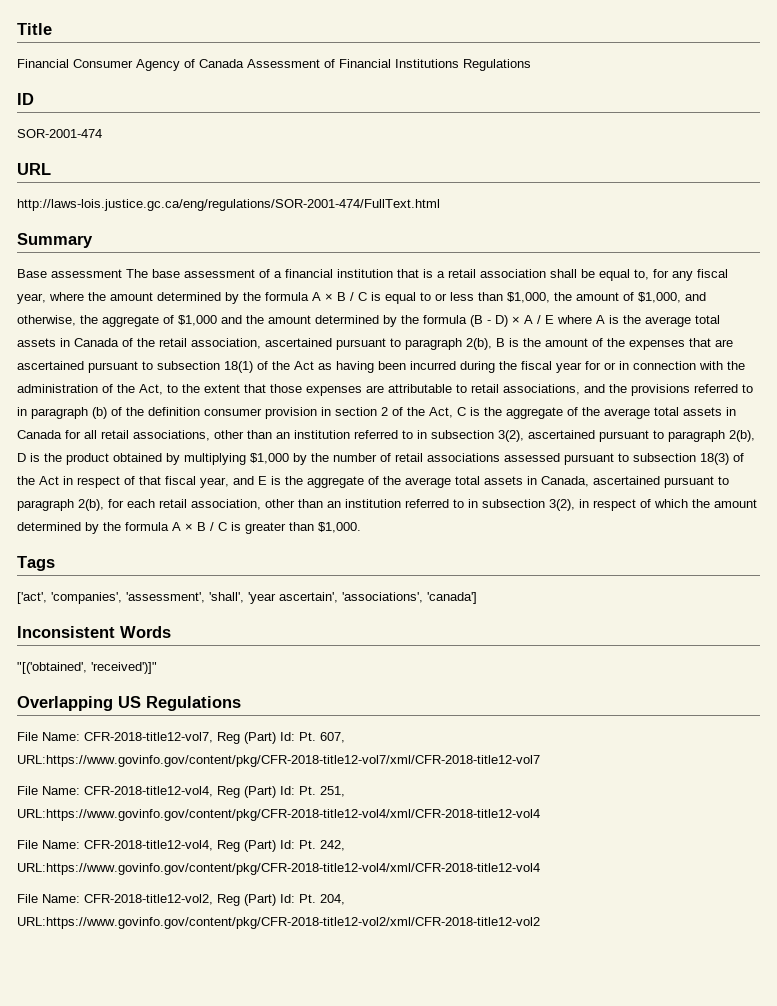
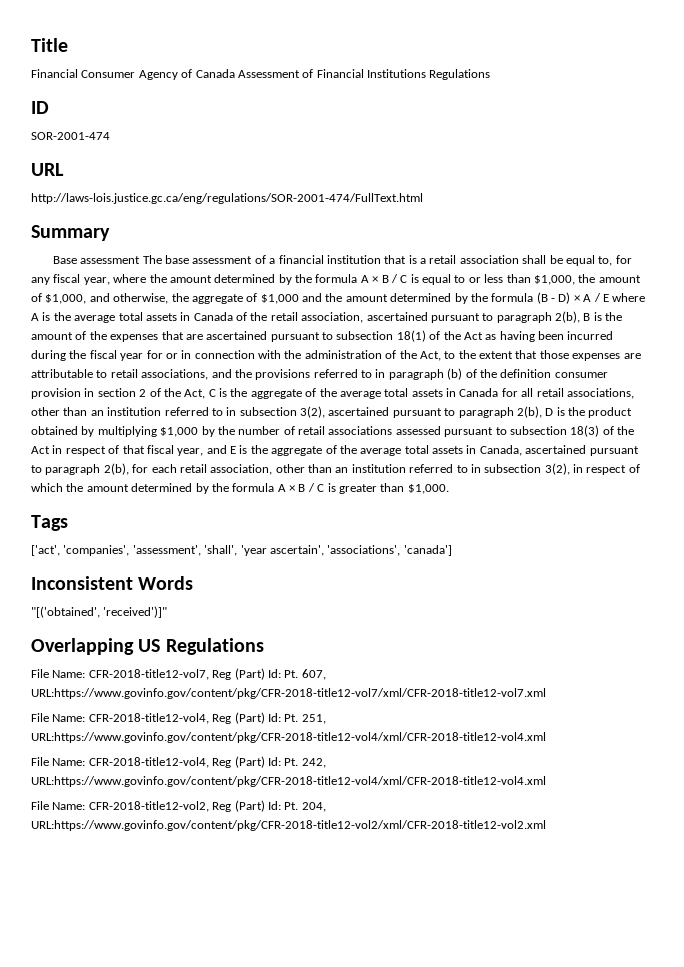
- File Name: CFR-2018-title12-vol7, Reg (Part) Id: Pt. 607, URL:https://www.govinfo.gov/content/pkg/CFR-2018-title12-vol7/xml/CFR-2018-title12-vol7
+ File Name: CFR-2018-title12-vol7, Reg (Part) Id: Pt. 607, URL:https://www.govinfo.gov/content/pkg/CFR-2018-title12-vol7/xml/CFR-2018-title12-vol7.xml
- File Name: CFR-2018-title12-vol4, Reg (Part) Id: Pt. 251, URL:https://www.govinfo.gov/content/pkg/CFR-2018-title12-vol4/xml/CFR-2018-title12-vol4
+ File Name: CFR-2018-title12-vol4, Reg (Part) Id: Pt. 251, URL:https://www.govinfo.gov/content/pkg/CFR-2018-title12-vol4/xml/CFR-2018-title12-vol4.xml
- File Name: CFR-2018-title12-vol4, Reg (Part) Id: Pt. 242, URL:https://www.govinfo.gov/content/pkg/CFR-2018-title12-vol4/xml/CFR-2018-title12-vol4
+ File Name: CFR-2018-title12-vol4, Reg (Part) Id: Pt. 242, URL:https://www.govinfo.gov/content/pkg/CFR-2018-title12-vol4/xml/CFR-2018-title12-vol4.xml
- File Name: CFR-2018-title12-vol2, Reg (Part) Id: Pt. 204, URL:https://www.govinfo.gov/content/pkg/CFR-2018-title12-vol2/xml/CFR-2018-title12-vol2
+ File Name: CFR-2018-title12-vol2, Reg (Part) Id: Pt. 204, URL:https://www.govinfo.gov/content/pkg/CFR-2018-title12-vol2/xml/CFR-2018-title12-vol2.xml

